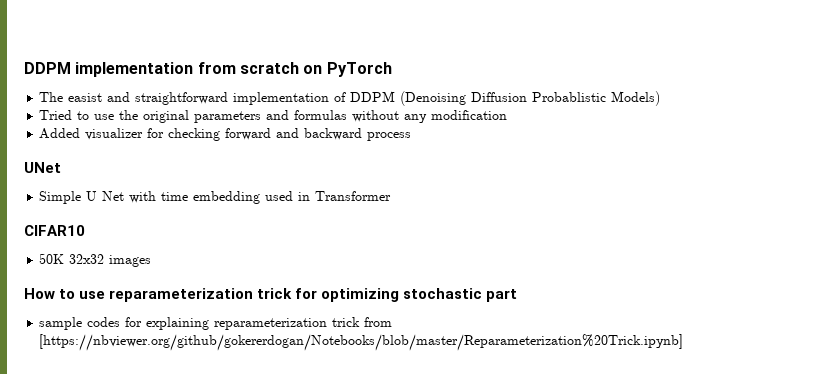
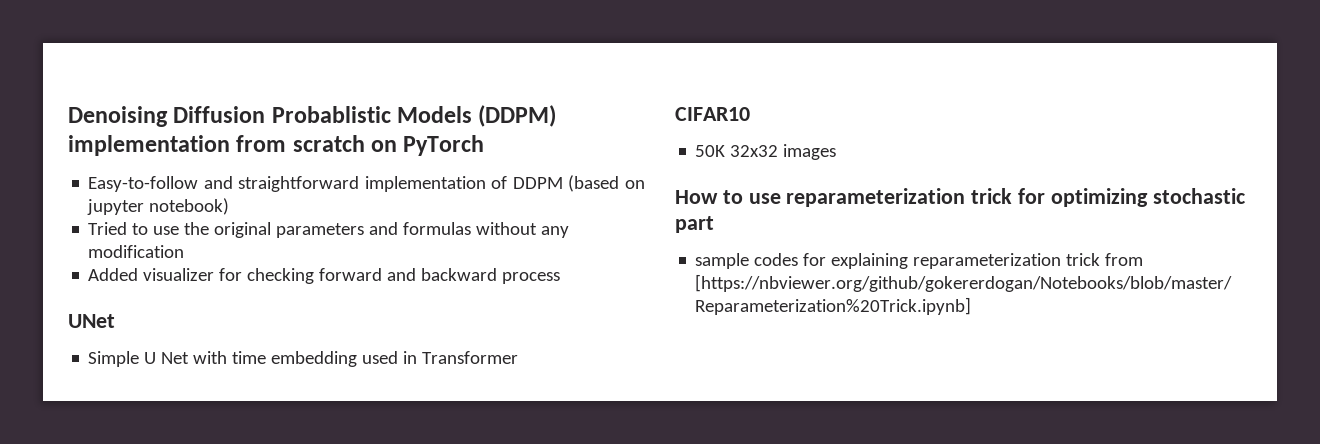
- DDPM implementation from scratch on PyTorch
+ Denoising Diffusion Probablistic Models (DDPM) implementation from scratch on PyTorch
- The easist and straightforward implementation of DDPM (Denoising Diffusion Probablistic Models)
+ Easy-to-follow and straightforward implementation of DDPM (based on jupyter notebook)

